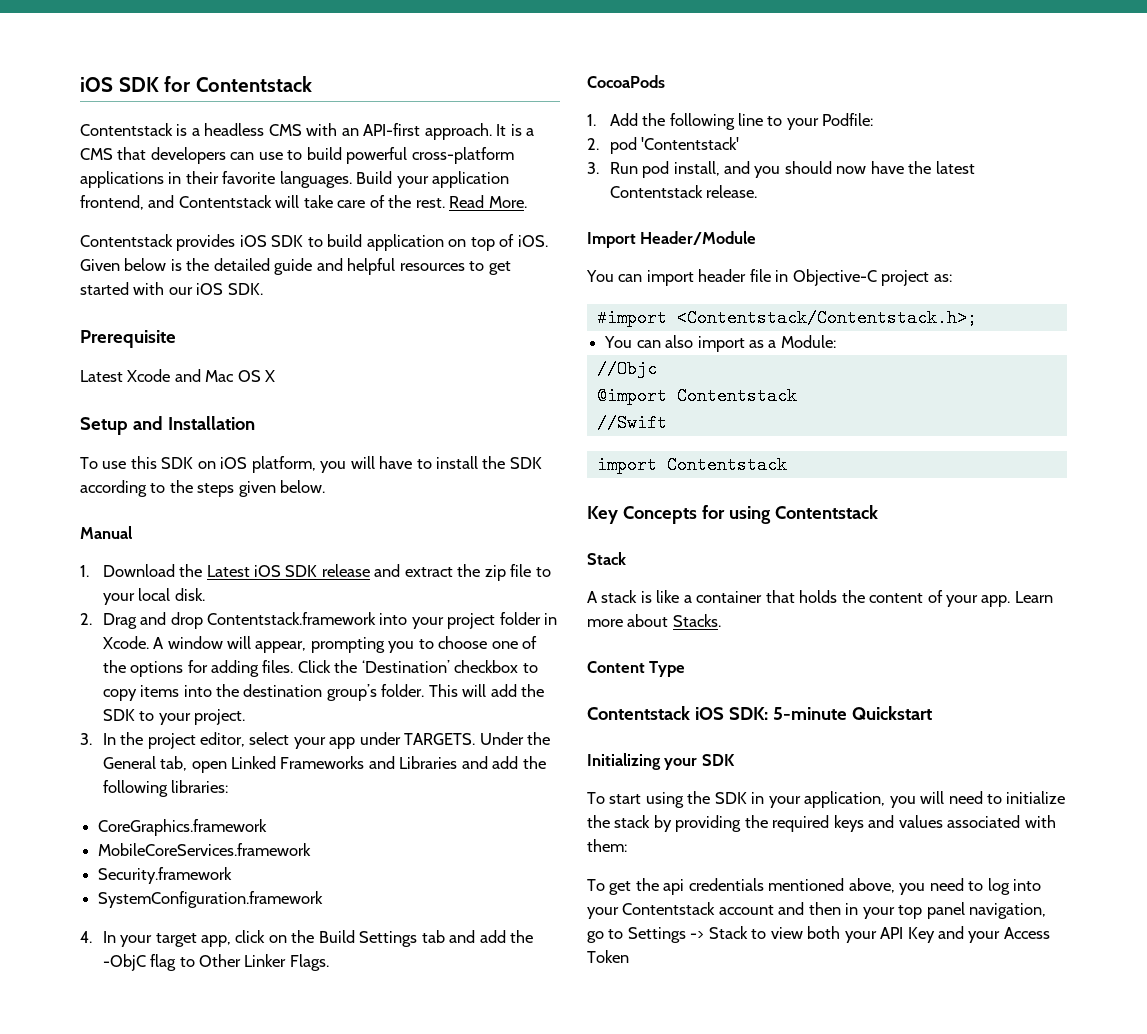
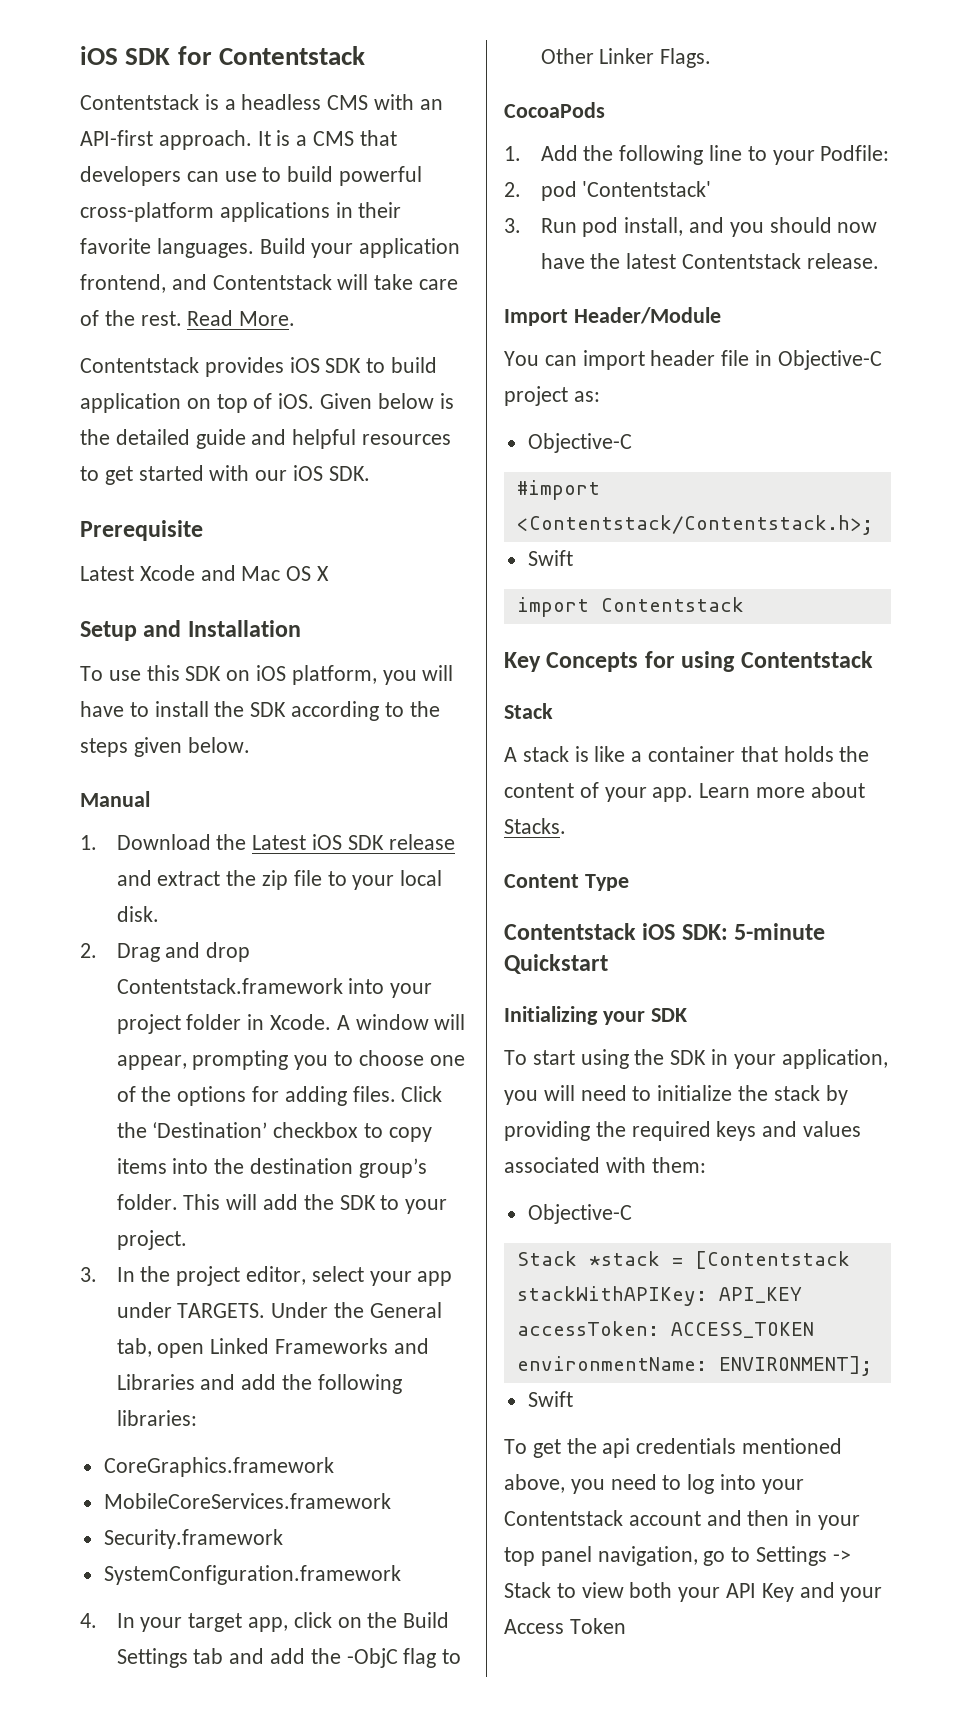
  You can import header file in Objective-C project as:
+ Objective-C
  #import <Contentstack/Contentstack.h>;
- You can also import as a Module:
- //Objc
- @import Contentstack
- //Swift
+ Swift
  To start using the SDK in your application, you will need to initialize the stack by providing the required keys and values associated with them:
+ Objective-C
+ Stack *stack = [Contentstack stackWithAPIKey: API_KEY accessToken: ACCESS_TOKEN environmentName: ENVIRONMENT];
+ Swift

